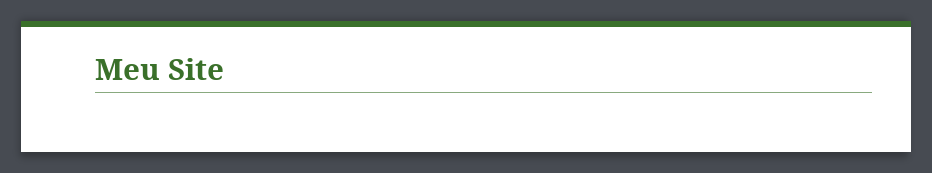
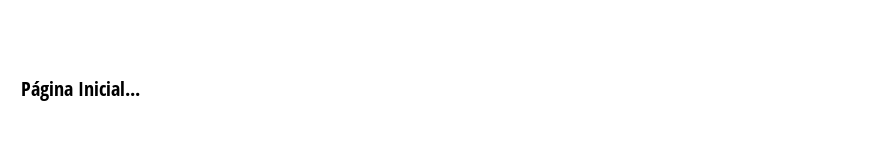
- Meu Site
+ Página Inicial...

